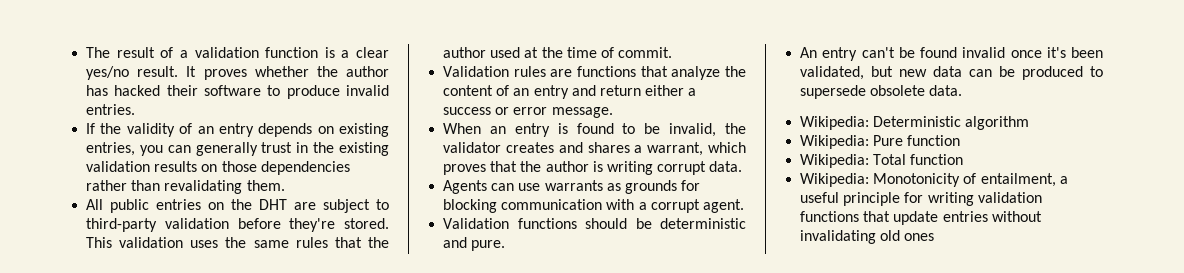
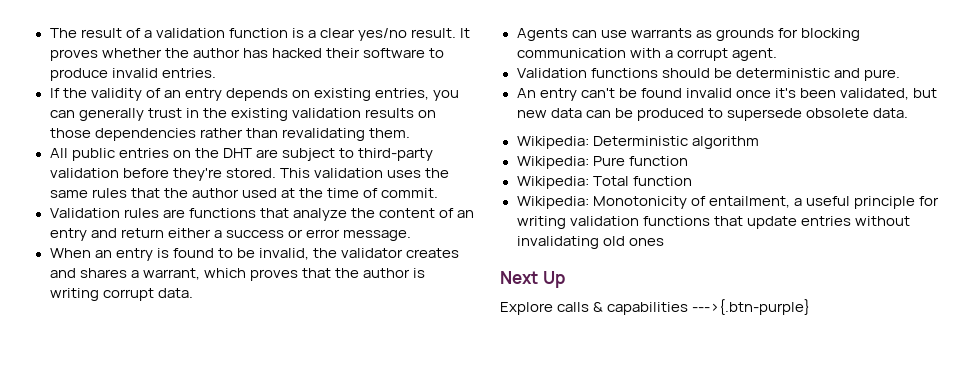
+ Next Up
+ Explore calls & capabilities --->{.btn-purple}

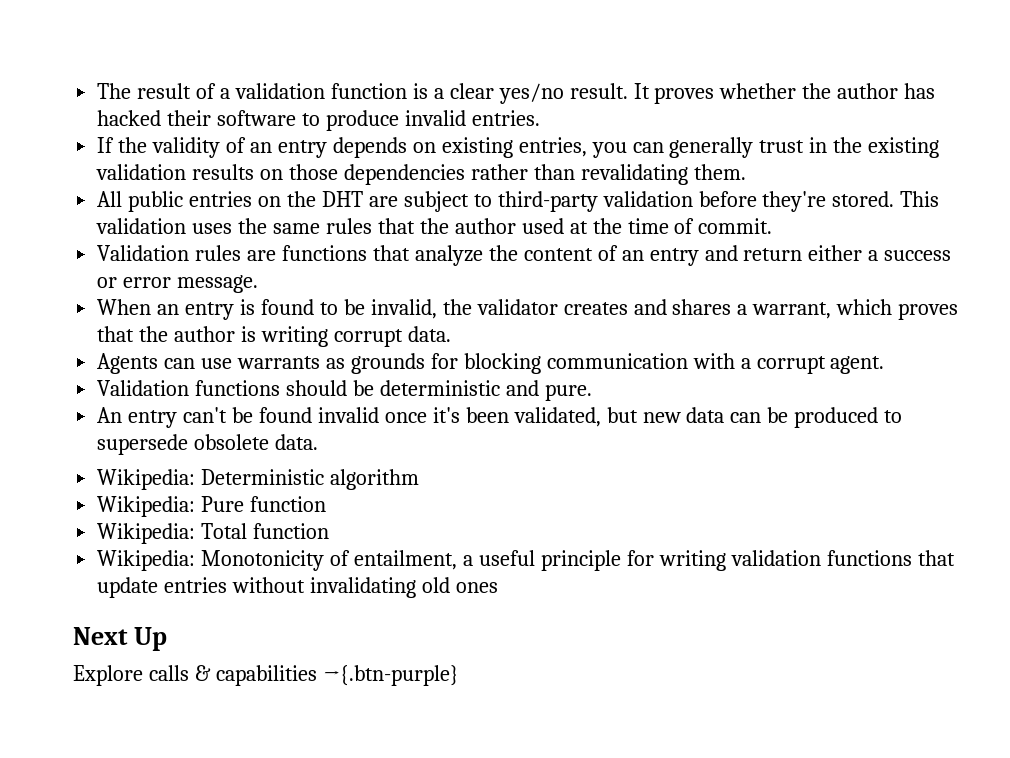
- Explore calls & capabilities --->{.btn-purple}
+ Explore calls & capabilities →{.btn-purple}

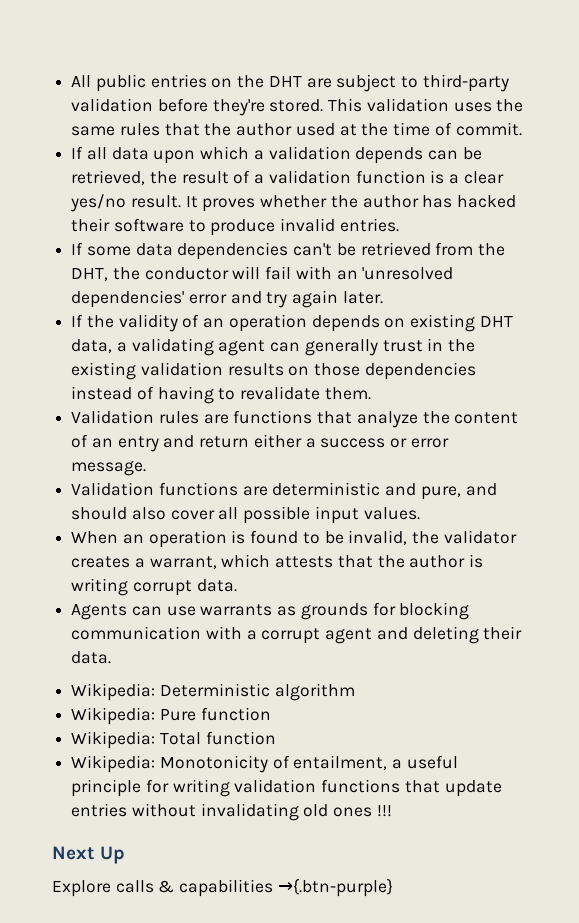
- The result of a validation function is a clear yes/no result. It proves whether the author has hacked their software to produce invalid entries.
- If the validity of an entry depends on existing entries, you can generally trust in the existing validation results on those dependencies rather than revalidating them.
+ If all data upon which a validation depends can be retrieved, the result of a validation function is a clear yes/no result. It proves whether the author has hacked their software to produce invalid entries.
+ If some data dependencies can't be retrieved from the DHT, the conductor will fail with an 'unresolved dependencies' error and try again later.
+ If the validity of an operation depends on existing DHT data, a validating agent can generally trust in the existing validation results on those dependencies instead of having to revalidate them.
+ Validation functions are deterministic and pure, and should also cover all possible input values.
- When an entry is found to be invalid, the validator creates and shares a warrant, which proves that the author is writing corrupt data.
+ When an operation is found to be invalid, the validator creates a warrant, which attests that the author is writing corrupt data.
- Agents can use warrants as grounds for blocking communication with a corrupt agent.
- Validation functions should be deterministic and pure.
- An entry can't be found invalid once it's been validated, but new data can be produced to supersede obsolete data.
+ Agents can use warrants as grounds for blocking communication with a corrupt agent and deleting their data.
- Wikipedia: Monotonicity of entailment, a useful principle for writing validation functions that update entries without invalidating old ones
+ Wikipedia: Monotonicity of entailment, a useful principle for writing validation functions that update entries without invalidating old ones !!!

